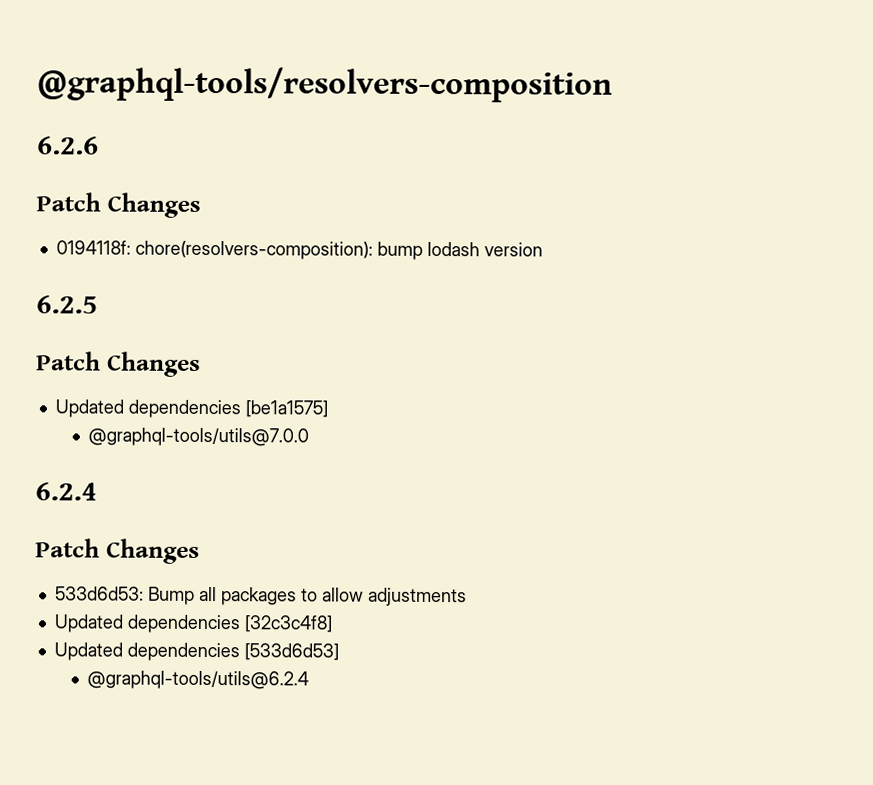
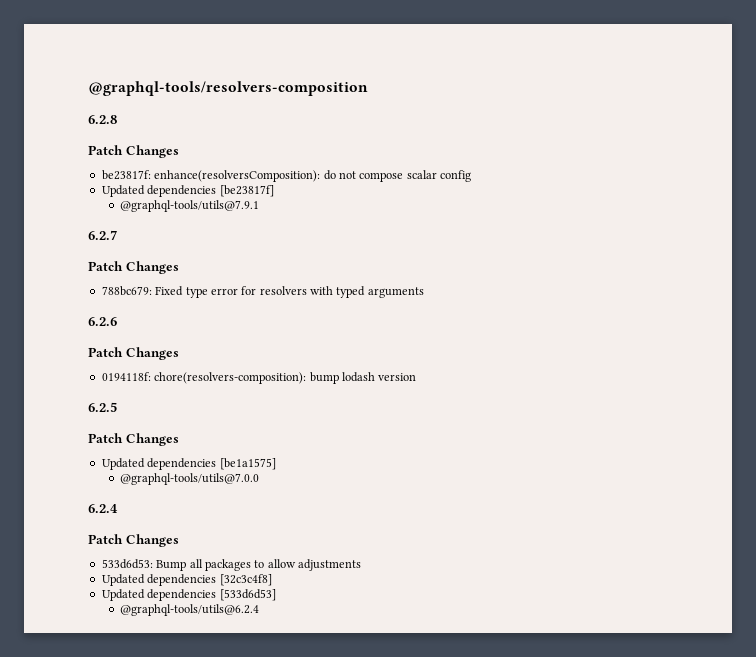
+ 6.2.8
+ Patch Changes
+ be23817f: enhance(resolversComposition): do not compose scalar config
+ Updated dependencies [be23817f]
+ @graphql-tools/utils@7.9.1
+ 6.2.7
+ Patch Changes
+ 788bc679: Fixed type error for resolvers with typed arguments

